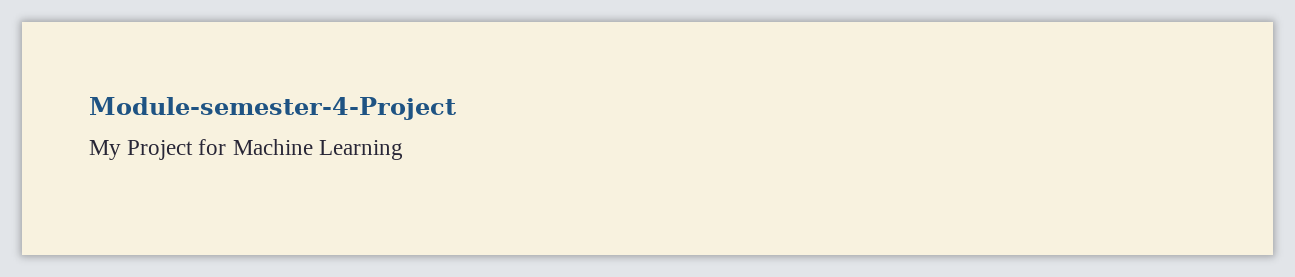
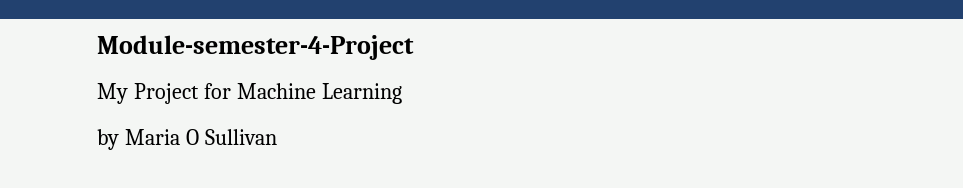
+ by Maria O Sullivan

